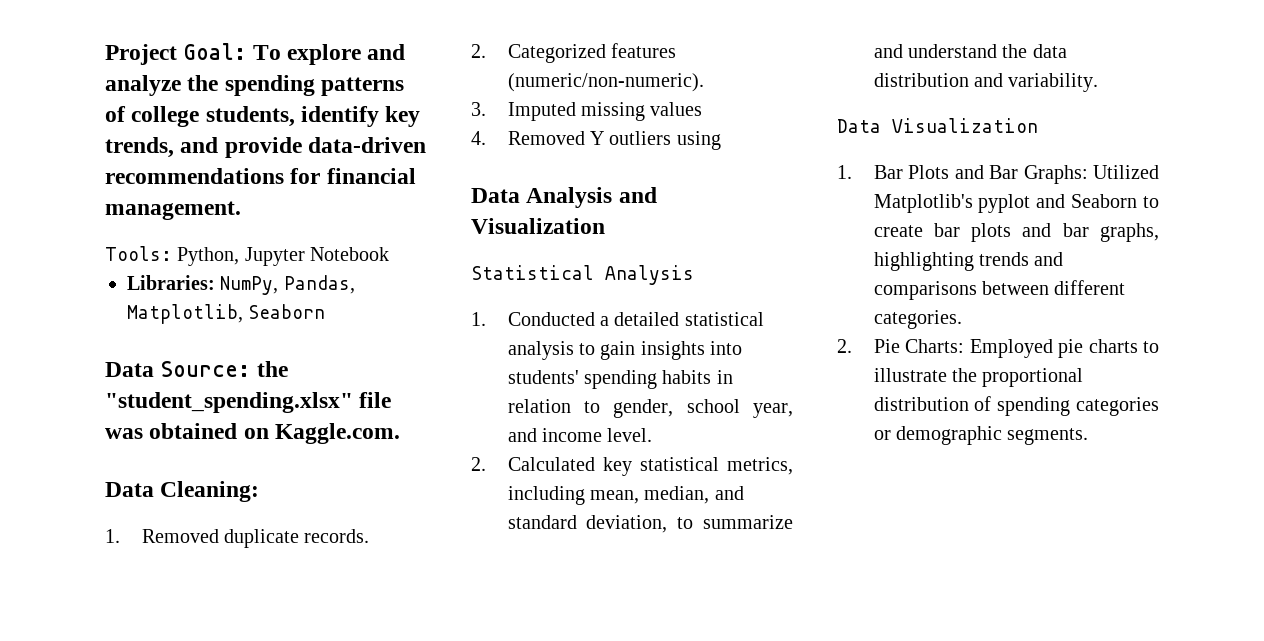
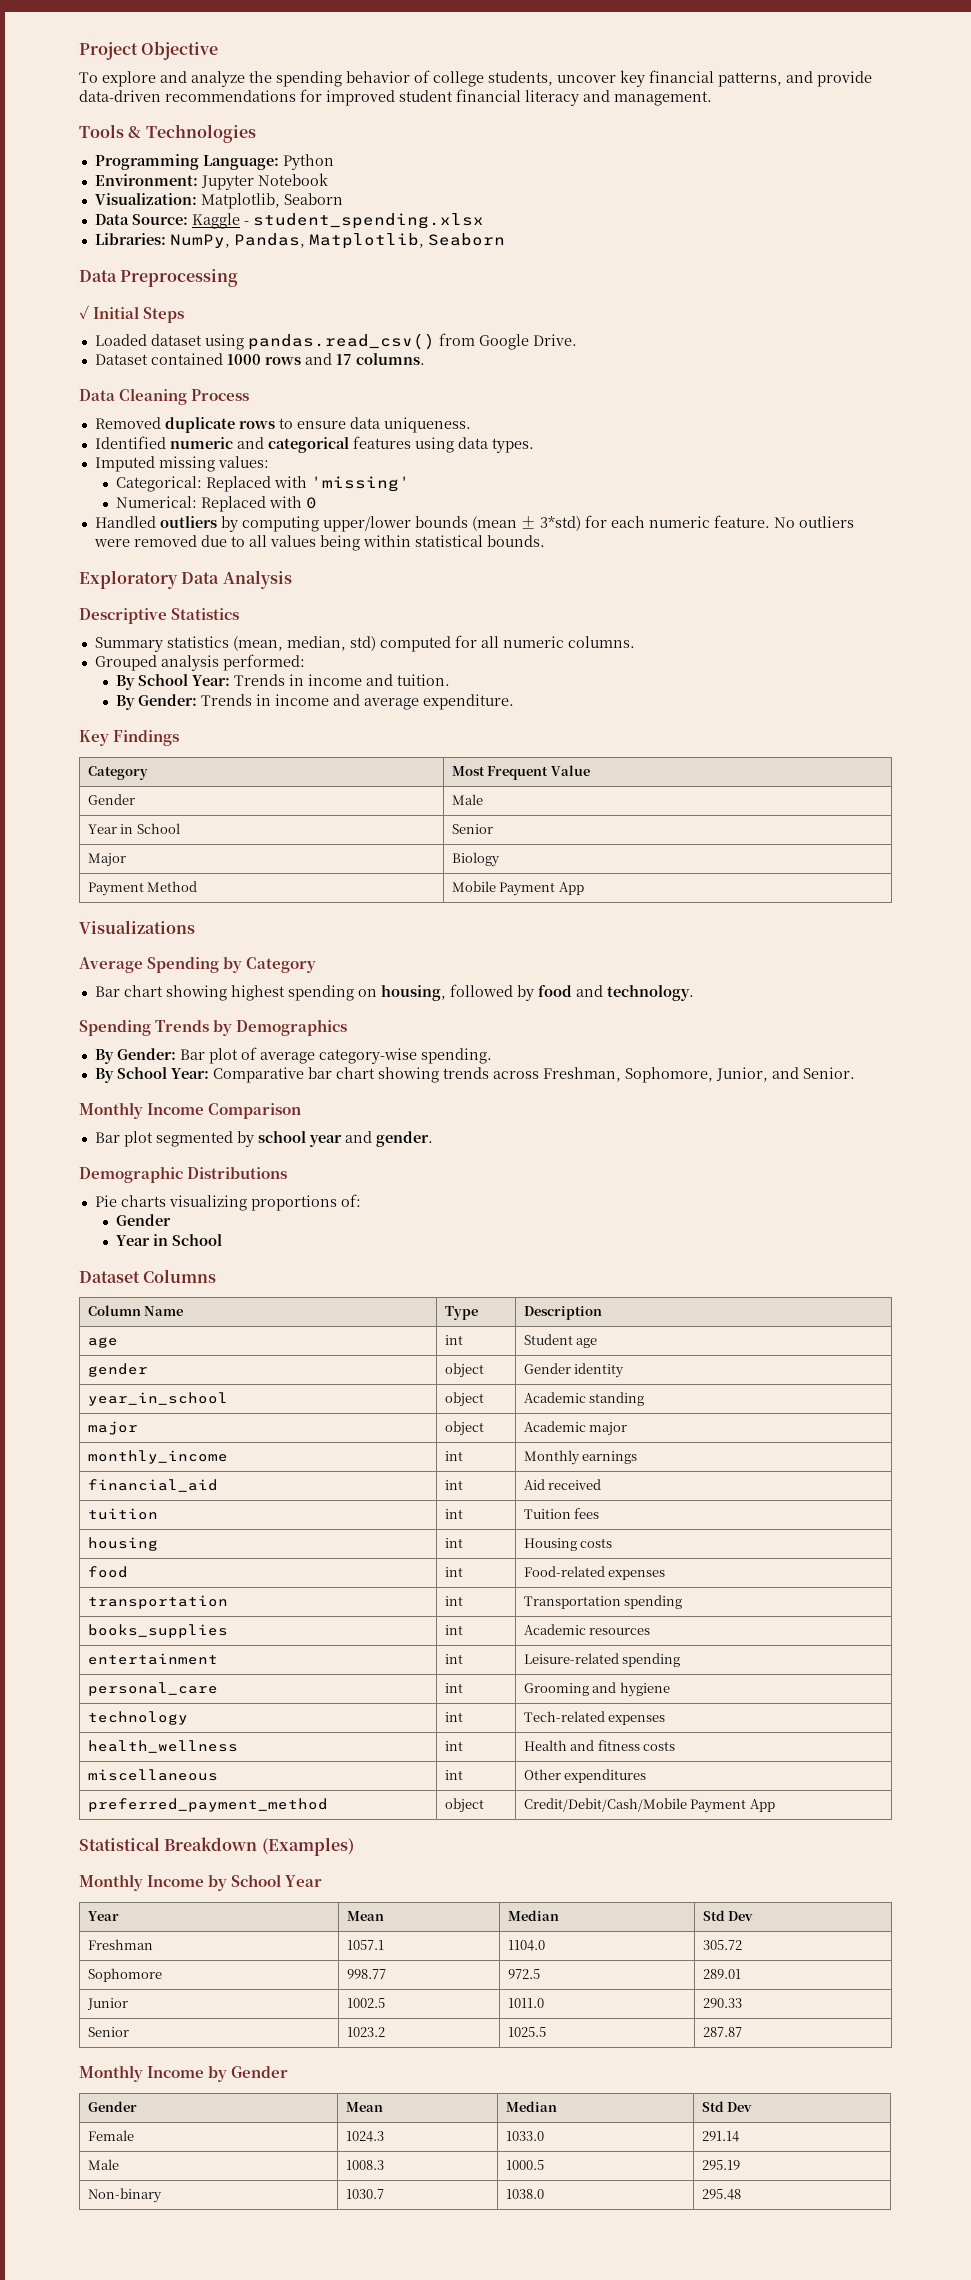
- Project Goal: To explore and analyze the spending patterns of college students, identify key trends, and provide data-driven recommendations for financial management.
- Tools: Python, Jupyter Notebook
+ Project Objective
+ To explore and analyze the spending behavior of college students, uncover key financial patterns, and provide data-driven recommendations for improved student financial literacy and management.
+ Tools & Technologies
+ Programming Language: Python
+ Environment: Jupyter Notebook
+ Visualization: Matplotlib, Seaborn
+ Data Source: Kaggle - student_spending.xlsx
- Data Source: the "student_spending.xlsx" file was obtained on Kaggle.com.
- Data Cleaning:
- 1. Removed duplicate records.
- 2. Categorized features (numeric/non-numeric).
- 3. Imputed missing values
- 4. Removed Y outliers using
- Data Analysis and Visualization
- Statistical Analysis
- 1. Conducted a detailed statistical analysis to gain insights into students' spending habits in relation to gender, school year, and income level.
- 2. Calculated key statistical metrics, including mean, median, and standard deviation, to summarize and understand the data distribution and variability.
- Data Visualization
- 1. Bar Plots and Bar Graphs: Utilized Matplotlib's pyplot and Seaborn to create bar plots and bar graphs, highlighting trends and comparisons between different categories.
- 2. Pie Charts: Employed pie charts to illustrate the proportional distribution of spending categories or demographic segments.
+ Data Preprocessing
+ ✓ Initial Steps
+ Loaded dataset using pandas.read_csv() from Google Drive.
+ Dataset contained 1000 rows and 17 columns.
+ Data Cleaning Process
+ Removed duplicate rows to ensure data uniqueness.
+ Identified numeric and categorical features using data types.
+ Imputed missing values:
+ Categorical: Replaced with 'missing'
+ Numerical: Replaced with 0
+ Handled outliers by computing upper/lower bounds (mean ± 3*std) for each numeric feature. No outliers were removed due to all values being within statistical bounds.
+ Exploratory Data Analysis
+ Descriptive Statistics
+ Summary statistics (mean, median, std) computed for all numeric columns.
+ Grouped analysis performed:
+ By School Year: Trends in income and tuition.
+ By Gender: Trends in income and average expenditure.
+ Key Findings
+ Category | Most Frequent Value
+ Gender | Male
+ Year in School | Senior
+ Major | Biology
+ Payment Method | Mobile Payment App
+ Visualizations
+ Average Spending by Category
+ Bar chart showing highest spending on housing, followed by food and technology.
+ Spending Trends by Demographics
+ By Gender: Bar plot of average category-wise spending.
+ By School Year: Comparative bar chart showing trends across Freshman, Sophomore, Junior, and Senior.
+ Monthly Income Comparison
+ Bar plot segmented by school year and gender.
+ Demographic Distributions
+ Pie charts visualizing proportions of:
+ Gender
+ Year in School
+ Dataset Columns
+ Column Name | Type | Description
+ age | int | Student age
+ gender | object | Gender identity
+ year_in_school | object | Academic standing
+ major | object | Academic major
+ monthly_income | int | Monthly earnings
+ financial_aid | int | Aid received
+ tuition | int | Tuition fees
+ housing | int | Housing costs
+ food | int | Food-related expenses
+ transportation | int | Transportation spending
+ books_supplies | int | Academic resources
+ entertainment | int | Leisure-related spending
+ personal_care | int | Grooming and hygiene
+ technology | int | Tech-related expenses
+ health_wellness | int | Health and fitness costs
+ miscellaneous | int | Other expenditures
+ preferred_payment_method | object | Credit/Debit/Cash/Mobile Payment App
+ Statistical Breakdown (Examples)
+ Monthly Income by School Year
+ Year | Mean | Median | Std Dev
+ Freshman | 1057.1 | 1104.0 | 305.72
+ Sophomore | 998.77 | 972.5 | 289.01
+ Junior | 1002.5 | 1011.0 | 290.33
+ Senior | 1023.2 | 1025.5 | 287.87
+ Monthly Income by Gender
+ Gender | Mean | Median | Std Dev
+ Female | 1024.3 | 1033.0 | 291.14
+ Male | 1008.3 | 1000.5 | 295.19
+ Non-binary | 1030.7 | 1038.0 | 295.48

